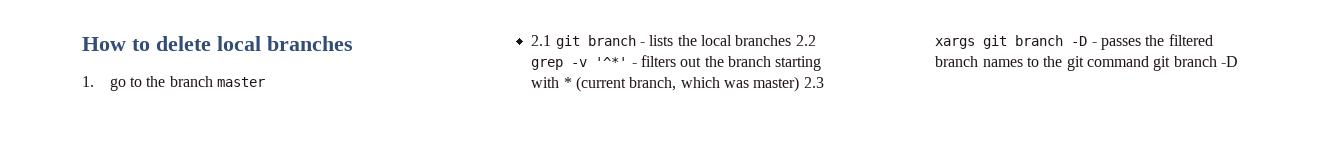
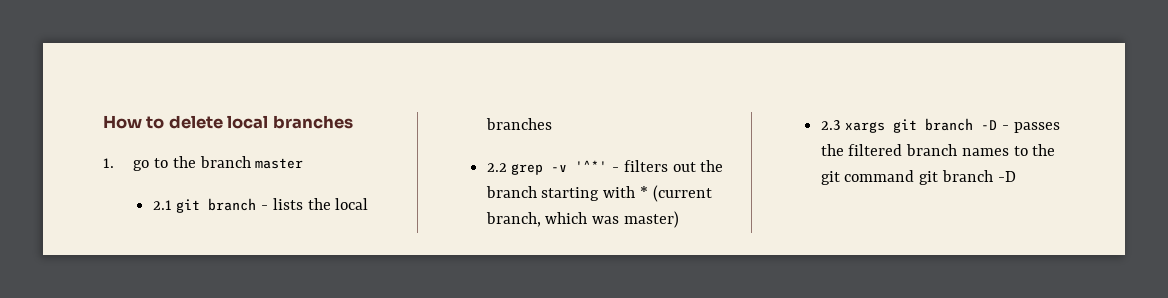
- 2.1 git branch - lists the local branches 2.2 grep -v '^*' - filters out the branch starting with * (current branch, which was master) 2.3 xargs git branch -D - passes the filtered branch names to the git command git branch -D
+ 2.1 git branch - lists the local branches
+ 2.2 grep -v '^*' - filters out the branch starting with * (current branch, which was master)
+ 2.3 xargs git branch -D - passes the filtered branch names to the git command git branch -D

